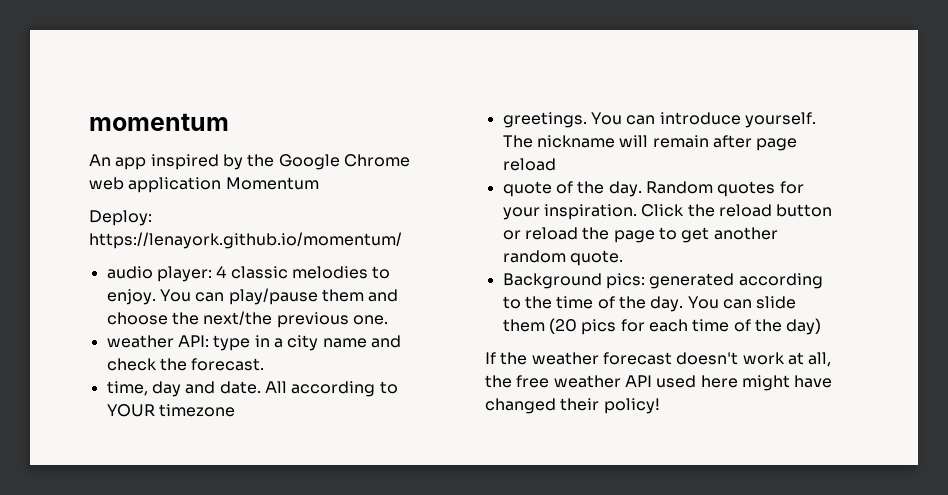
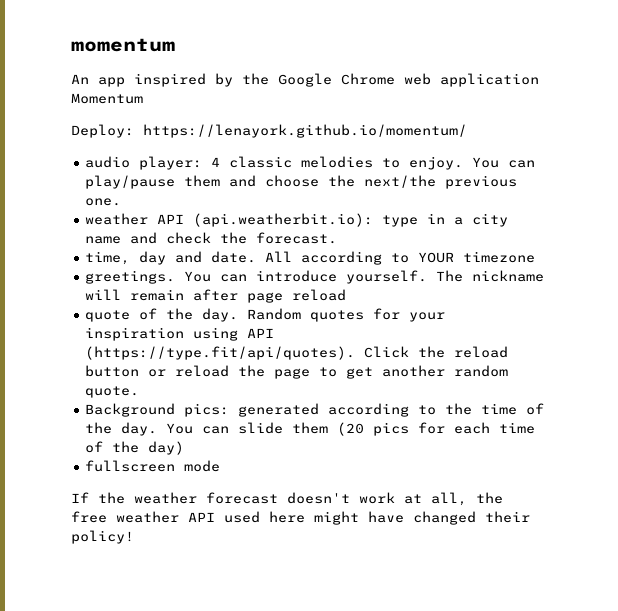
- weather API: type in a city name and check the forecast.
+ weather API (api.weatherbit.io): type in a city name and check the forecast.
- Random quotes for your inspiration. Click the reload button or reload the page to get another random quote.
+ Random quotes for your inspiration using API (https://type.fit/api/quotes). Click the reload button or reload the page to get another random quote.
+ fullscreen mode

